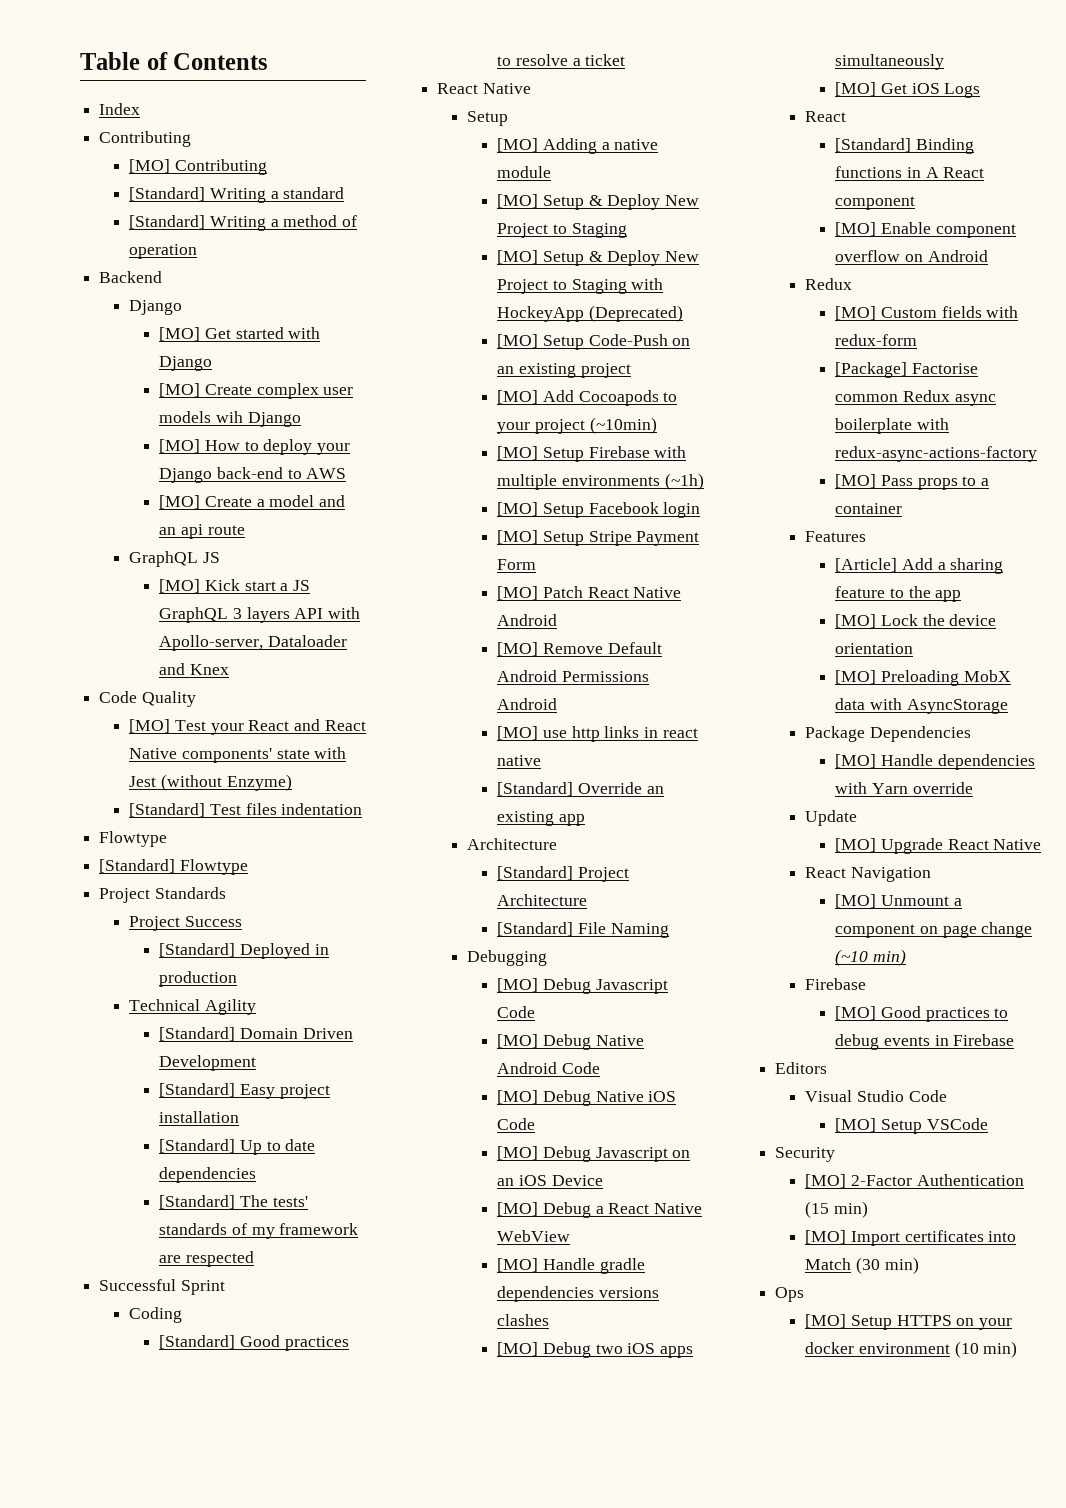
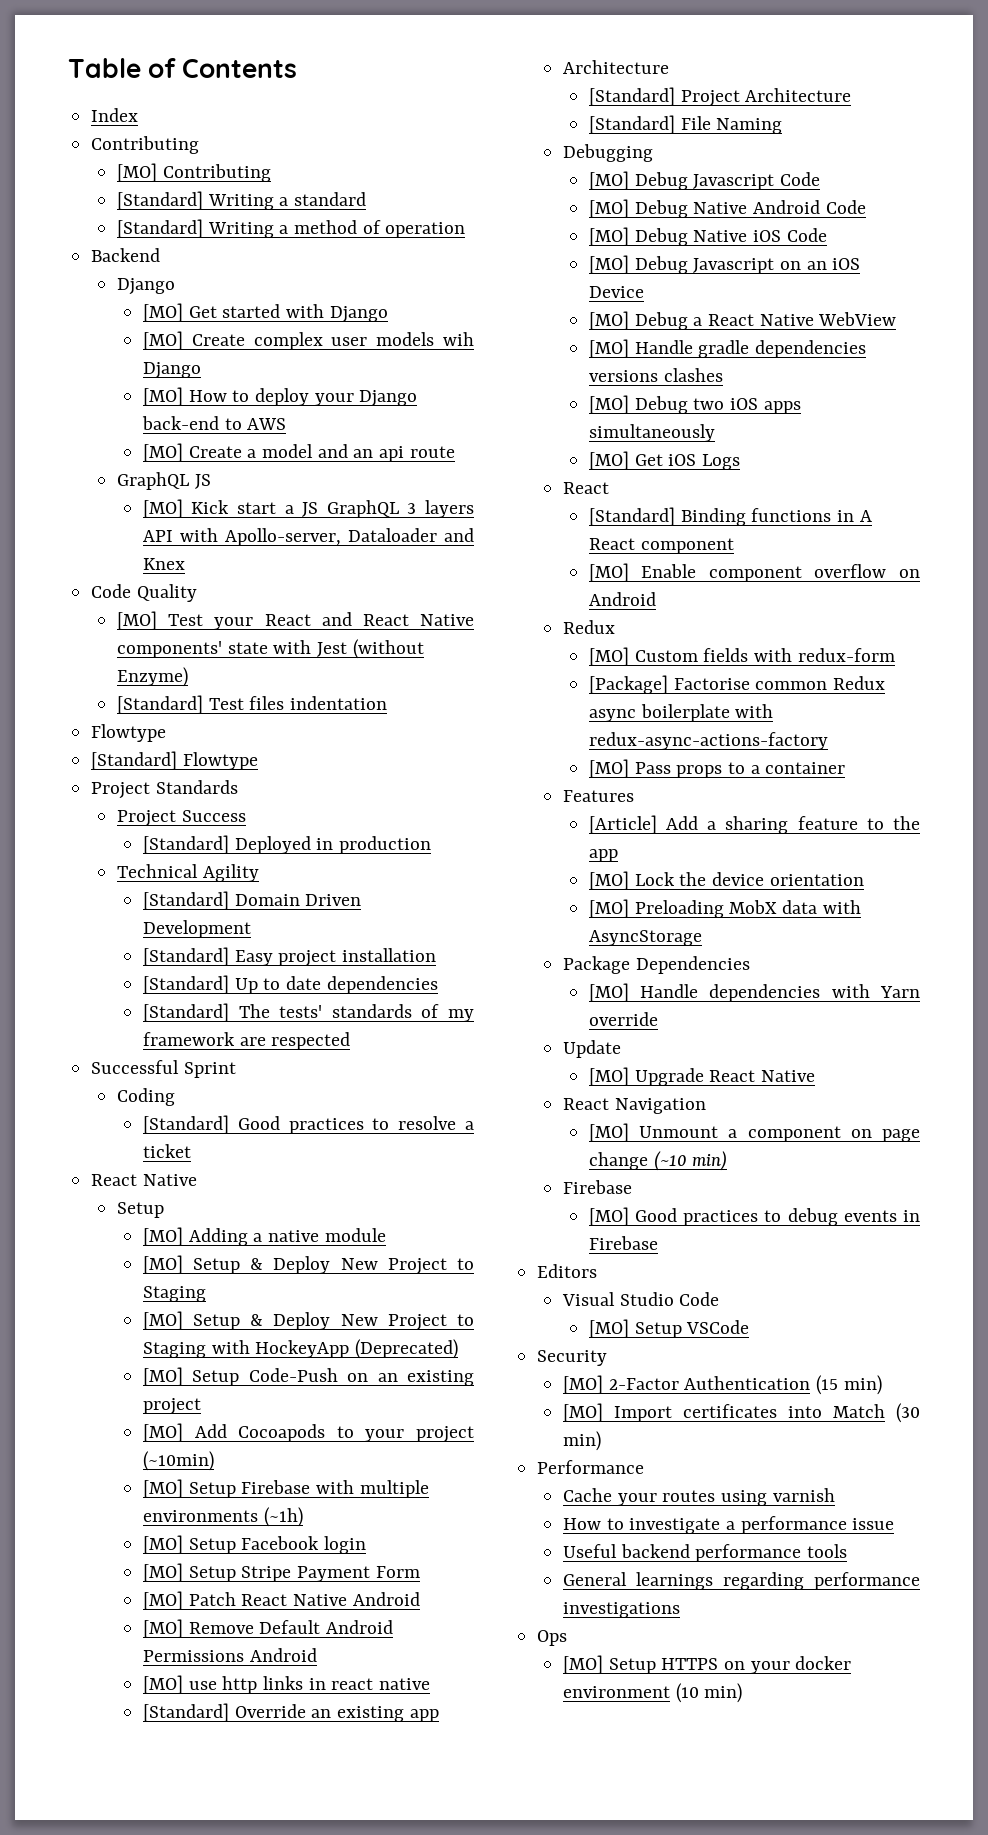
+ Performance
+ Cache your routes using varnish
+ How to investigate a performance issue
+ Useful backend performance tools
+ General learnings regarding performance investigations

